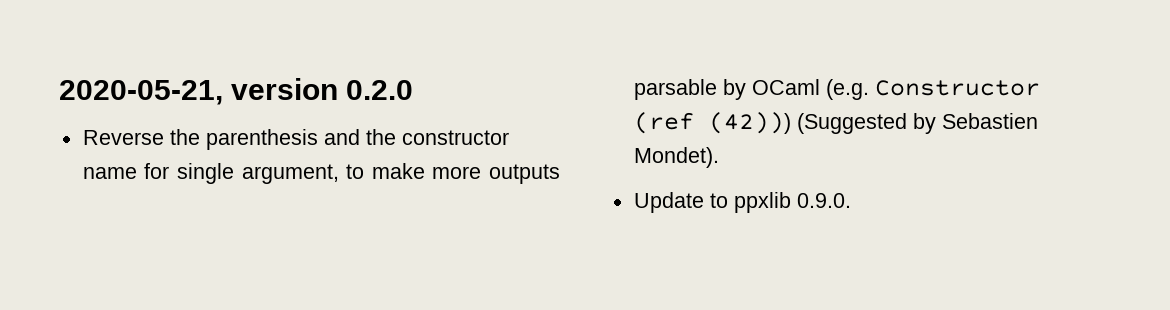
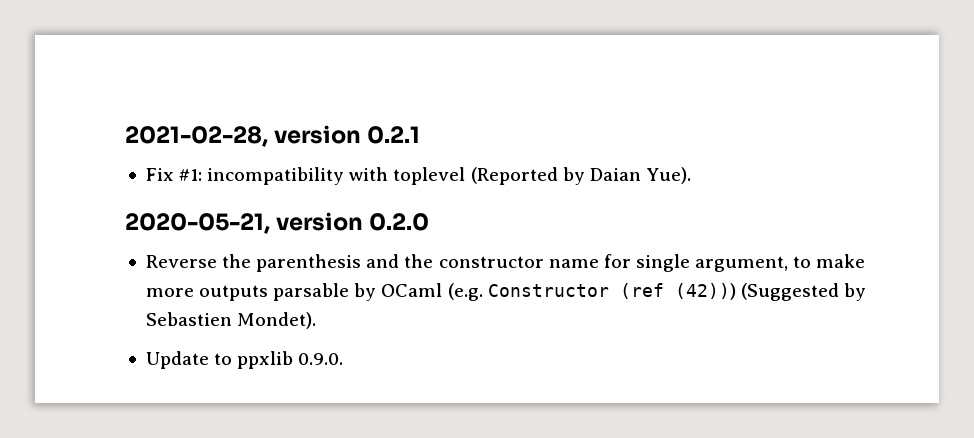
+ 2021-02-28, version 0.2.1
+ Fix #1: incompatibility with toplevel (Reported by Daian Yue).

